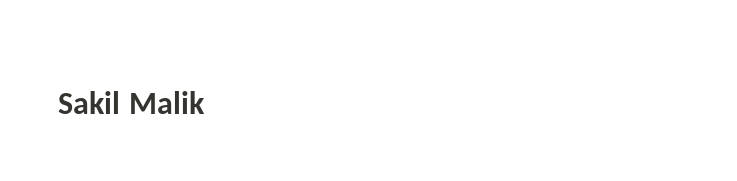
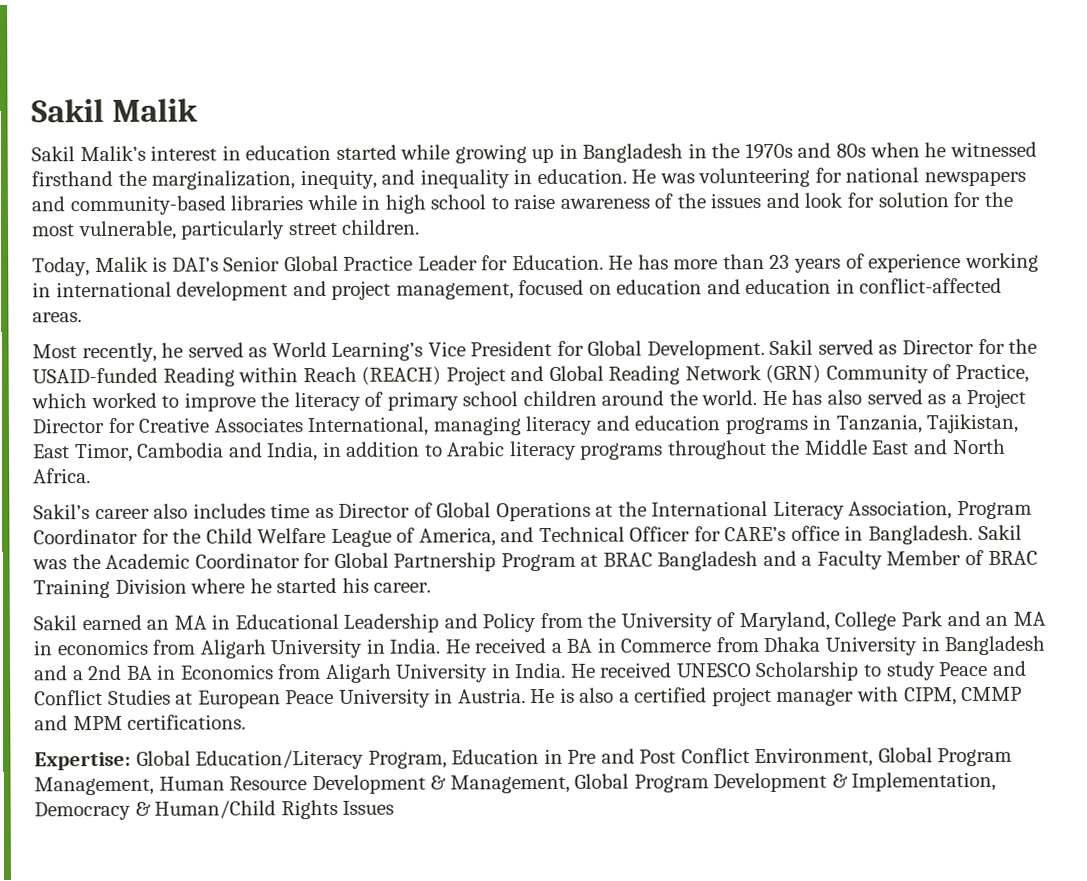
+ Sakil Malik’s interest in education started while growing up in Bangladesh in the 1970s and 80s when he witnessed firsthand the marginalization, inequity, and inequality in education. He was volunteering for national newspapers and community-based libraries while in high school to raise awareness of the issues and look for solution for the most vulnerable, particularly street children.
+ Today, Malik is DAI’s Senior Global Practice Leader for Education. He has more than 23 years of experience working in international development and project management, focused on education and education in conflict-affected areas.
+ Most recently, he served as World Learning’s Vice President for Global Development. Sakil served as Director for the USAID-funded Reading within Reach (REACH) Project and Global Reading Network (GRN) Community of Practice, which worked to improve the literacy of primary school children around the world. He has also served as a Project Director for Creative Associates International, managing literacy and education programs in Tanzania, Tajikistan, East Timor, Cambodia and India, in addition to Arabic literacy programs throughout the Middle East and North Africa.
+ Sakil’s career also includes time as Director of Global Operations at the International Literacy Association, Program Coordinator for the Child Welfare League of America, and Technical Officer for CARE’s office in Bangladesh. Sakil was the Academic Coordinator for Global Partnership Program at BRAC Bangladesh and a Faculty Member of BRAC Training Division where he started his career.
+ Sakil earned an MA in Educational Leadership and Policy from the University of Maryland, College Park and an MA in economics from Aligarh University in India. He received a BA in Commerce from Dhaka University in Bangladesh and a 2nd BA in Economics from Aligarh University in India. He received UNESCO Scholarship to study Peace and Conflict Studies at European Peace University in Austria. He is also a certified project manager with CIPM, CMMP and MPM certifications.
+ Expertise: Global Education/Literacy Program, Education in Pre and Post Conflict Environment, Global Program Management, Human Resource Development & Management, Global Program Development & Implementation, Democracy & Human/Child Rights Issues

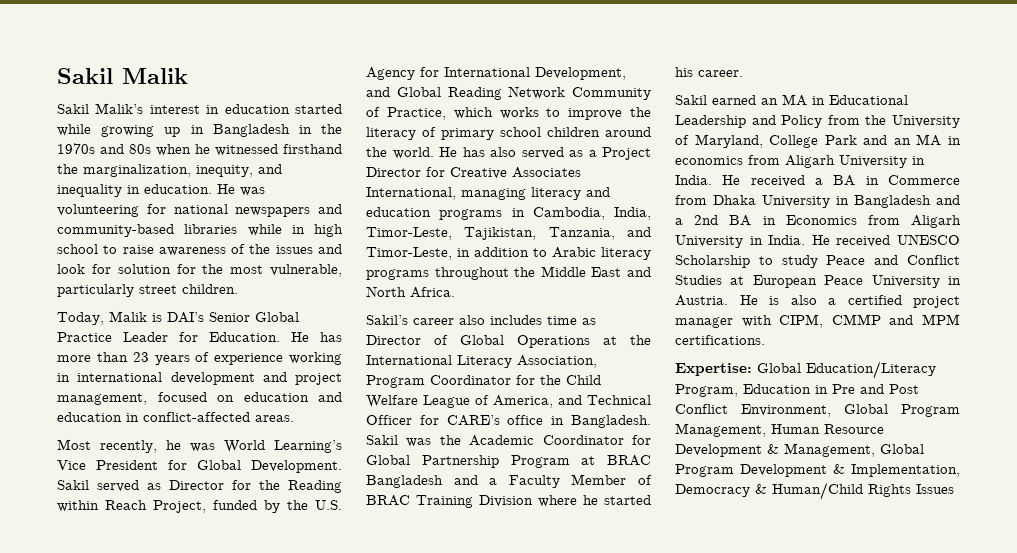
- Most recently, he served as World Learning’s Vice President for Global Development.
+ Most recently, he was World Learning’s Vice President for Global Development.
- Sakil served as Director for the USAID-funded Reading within Reach (REACH) Project and Global Reading Network (GRN) Community of Practice, which worked to improve the literacy of primary school children around the world.
+ Sakil served as Director for the Reading within Reach Project, funded by the U.S. Agency for International Development, and Global Reading Network Community of Practice, which works to improve the literacy of primary school children around the world.
- He has also served as a Project Director for Creative Associates International, managing literacy and education programs in Tanzania, Tajikistan, East Timor, Cambodia and India, in addition to Arabic literacy programs throughout the Middle East and North Africa.
+ He has also served as a Project Director for Creative Associates International, managing literacy and education programs in Cambodia, India, Timor-Leste, Tajikistan, Tanzania, and Timor-Leste, in addition to Arabic literacy programs throughout the Middle East and North Africa.

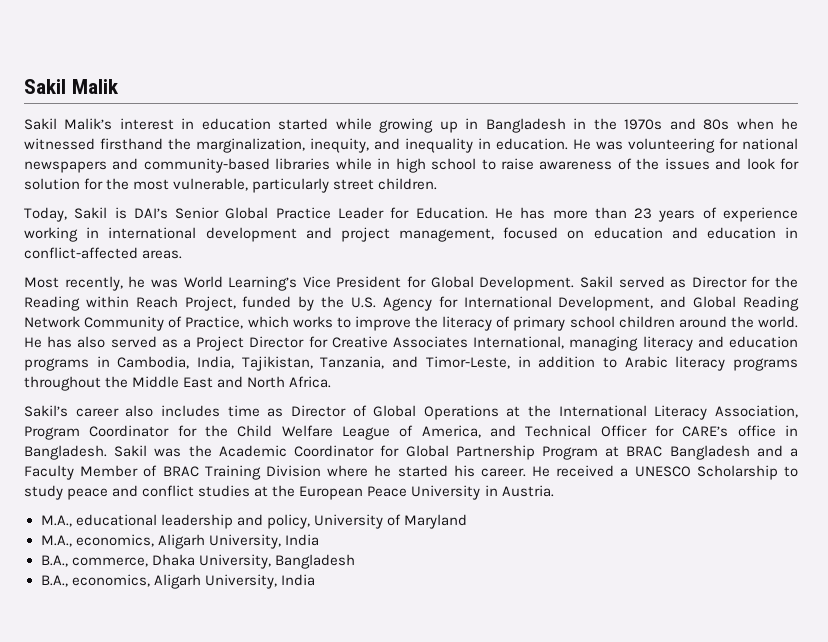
- Today, Malik is DAI’s Senior Global Practice Leader for Education.
+ Today, Sakil is DAI’s Senior Global Practice Leader for Education.
- He has also served as a Project Director for Creative Associates International, managing literacy and education programs in Cambodia, India, Timor-Leste, Tajikistan, Tanzania, and Timor-Leste, in addition to Arabic literacy programs throughout the Middle East and North Africa.
+ He has also served as a Project Director for Creative Associates International, managing literacy and education programs in Cambodia, India, Tajikistan, Tanzania, and Timor-Leste, in addition to Arabic literacy programs throughout the Middle East and North Africa.
- Sakil was the Academic Coordinator for Global Partnership Program at BRAC Bangladesh and a Faculty Member of BRAC Training Division where he started his career.
- Sakil earned an MA in Educational Leadership and Policy from the University of Maryland, College Park and an MA in economics from Aligarh University in India. He received a BA in Commerce from Dhaka University in Bangladesh and a 2nd BA in Economics from Aligarh University in India. He received UNESCO Scholarship to study Peace and Conflict Studies at European Peace University in Austria. He is also a certified project manager with CIPM, CMMP and MPM certifications.
- Expertise: Global Education/Literacy Program, Education in Pre and Post Conflict Environment, Global Program Management, Human Resource Development & Management, Global Program Development & Implementation, Democracy & Human/Child Rights Issues
+ Sakil was the Academic Coordinator for Global Partnership Program at BRAC Bangladesh and a Faculty Member of BRAC Training Division where he started his career. He received a UNESCO Scholarship to study peace and conflict studies at the European Peace University in Austria.
+ M.A., educational leadership and policy, University of Maryland
+ M.A., economics, Aligarh University, India
+ B.A., commerce, Dhaka University, Bangladesh
+ B.A., economics, Aligarh University, India

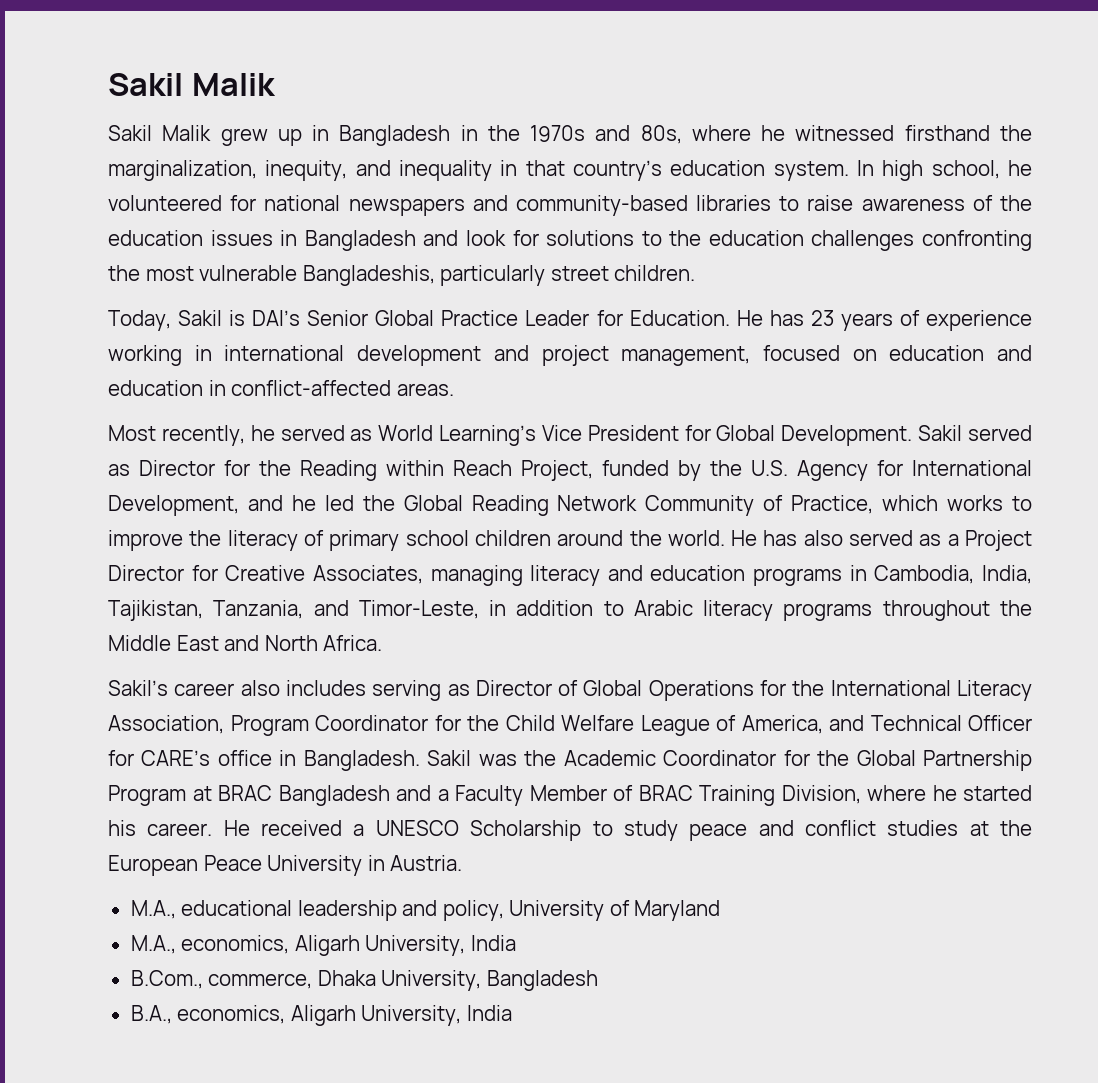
- Sakil Malik’s interest in education started while growing up in Bangladesh in the 1970s and 80s when he witnessed firsthand the marginalization, inequity, and inequality in education. He was volunteering for national newspapers and community-based libraries while in high school to raise awareness of the issues and look for solution for the most vulnerable, particularly street children.
+ Sakil Malik grew up in Bangladesh in the 1970s and 80s, where he witnessed firsthand the marginalization, inequity, and inequality in that country’s education system. In high school, he volunteered for national newspapers and community-based libraries to raise awareness of the education issues in Bangladesh and look for solutions to the education challenges confronting the most vulnerable Bangladeshis, particularly street children.
- He has more than 23 years of experience working in international development and project management, focused on education and education in conflict-affected areas.
+ He has 23 years of experience working in international development and project management, focused on education and education in conflict-affected areas.
- Most recently, he was World Learning’s Vice President for Global Development.
+ Most recently, he served as World Learning’s Vice President for Global Development.
- Sakil served as Director for the Reading within Reach Project, funded by the U.S. Agency for International Development, and Global Reading Network Community of Practice, which works to improve the literacy of primary school children around the world.
+ Sakil served as Director for the Reading within Reach Project, funded by the U.S. Agency for International Development, and he led the Global Reading Network Community of Practice, which works to improve the literacy of primary school children around the world.
- He has also served as a Project Director for Creative Associates International, managing literacy and education programs in Cambodia, India, Tajikistan, Tanzania, and Timor-Leste, in addition to Arabic literacy programs throughout the Middle East and North Africa.
+ He has also served as a Project Director for Creative Associates, managing literacy and education programs in Cambodia, India, Tajikistan, Tanzania, and Timor-Leste, in addition to Arabic literacy programs throughout the Middle East and North Africa.
- Sakil’s career also includes time as Director of Global Operations at the International Literacy Association, Program Coordinator for the Child Welfare League of America, and Technical Officer for CARE’s office in Bangladesh.
+ Sakil’s career also includes serving as Director of Global Operations for the International Literacy Association, Program Coordinator for the Child Welfare League of America, and Technical Officer for CARE’s office in Bangladesh.
- Sakil was the Academic Coordinator for Global Partnership Program at BRAC Bangladesh and a Faculty Member of BRAC Training Division where he started his career.
+ Sakil was the Academic Coordinator for the Global Partnership Program at BRAC Bangladesh and a Faculty Member of BRAC Training Division, where he started his career.
- B.A., commerce, Dhaka University, Bangladesh
+ B.Com., commerce, Dhaka University, Bangladesh

